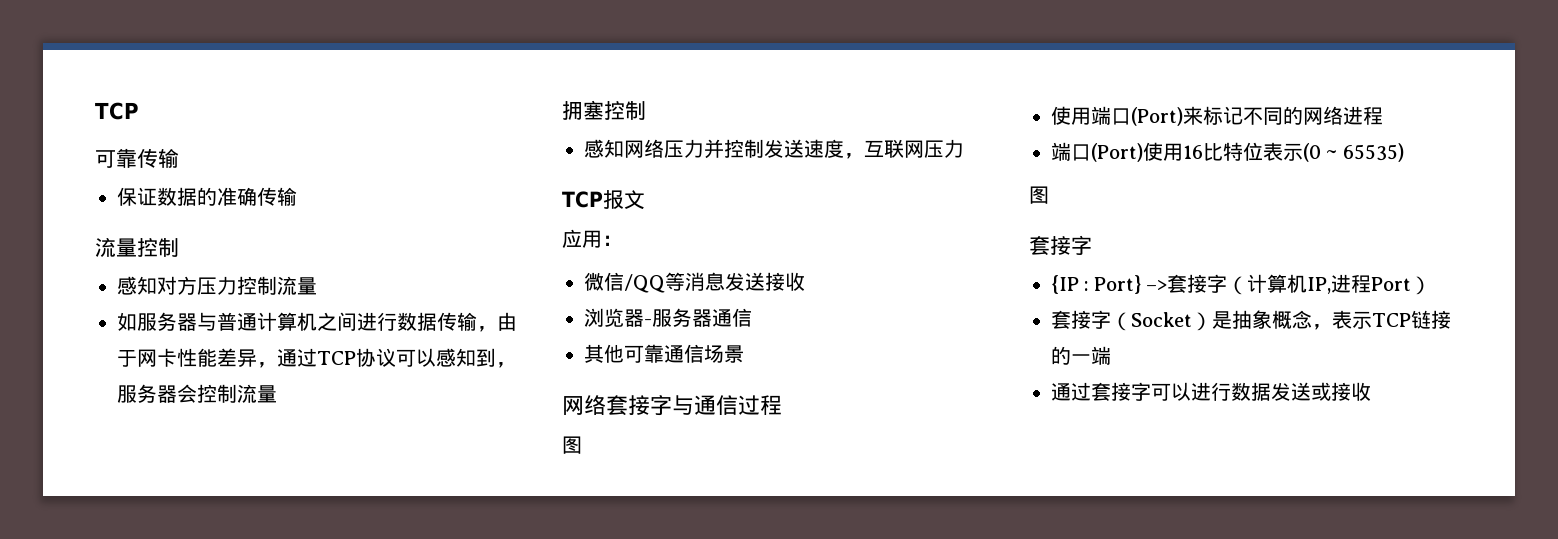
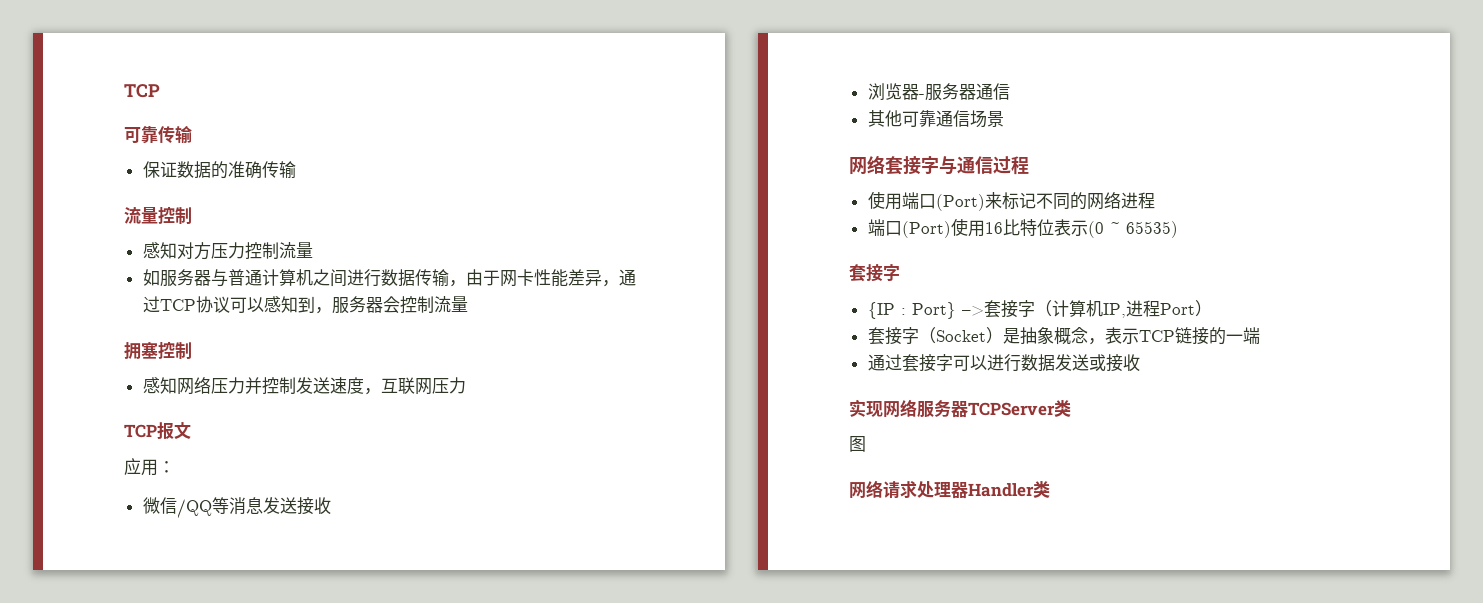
  网络套接字与通信过程
- 图
  端口(Port)使用16比特位表示(0 ~ 65535)
- 图
+ 实现网络服务器TCPServer类
+ 图
+ 网络请求处理器Handler类

